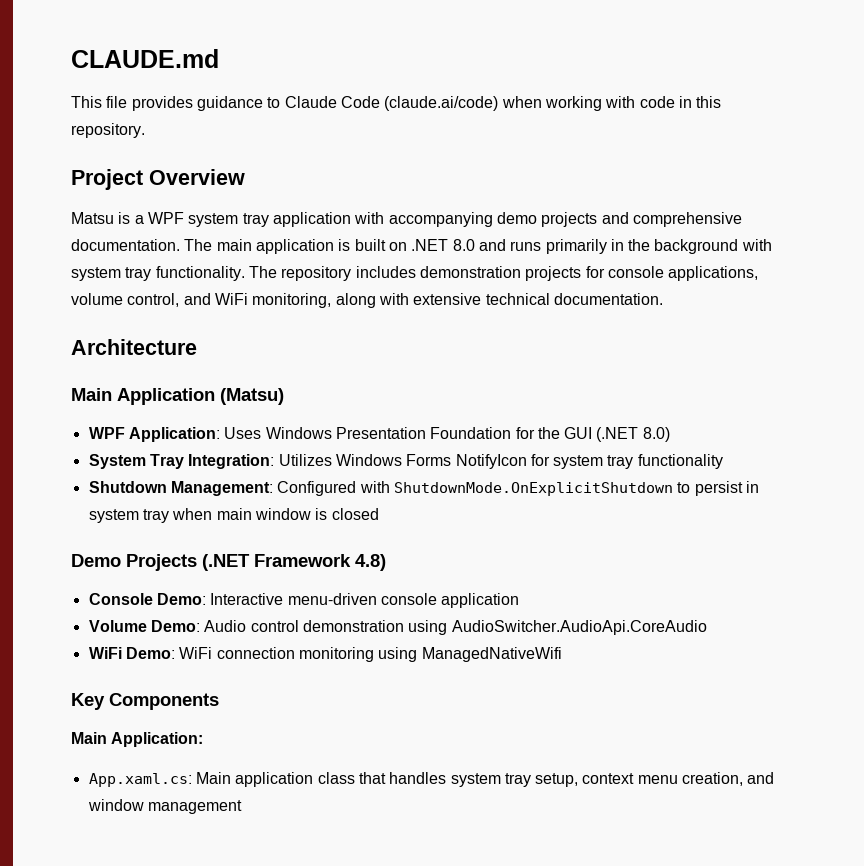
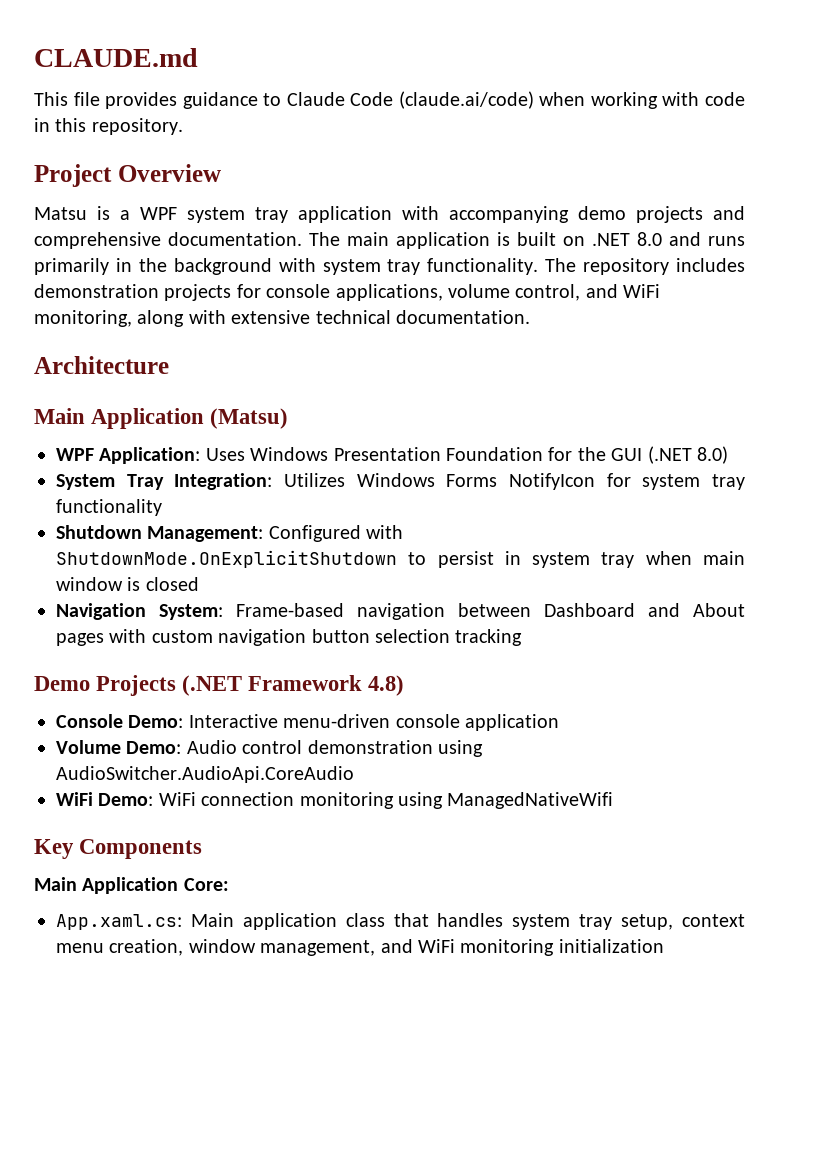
+ Navigation System: Frame-based navigation between Dashboard and About pages with custom navigation button selection tracking
- Main Application:
+ Main Application Core:
- App.xaml.cs: Main application class that handles system tray setup, context menu creation, and window management
+ App.xaml.cs: Main application class that handles system tray setup, context menu creation, window management, and WiFi monitoring initialization

